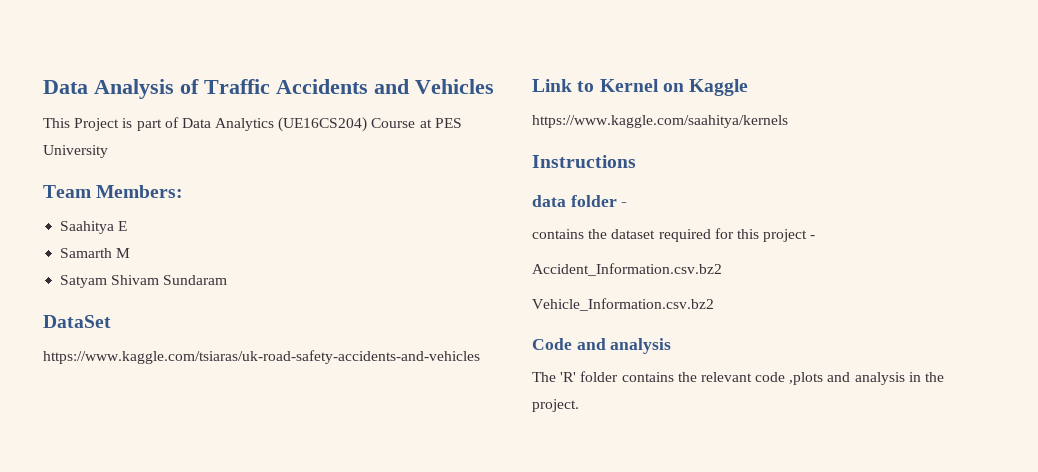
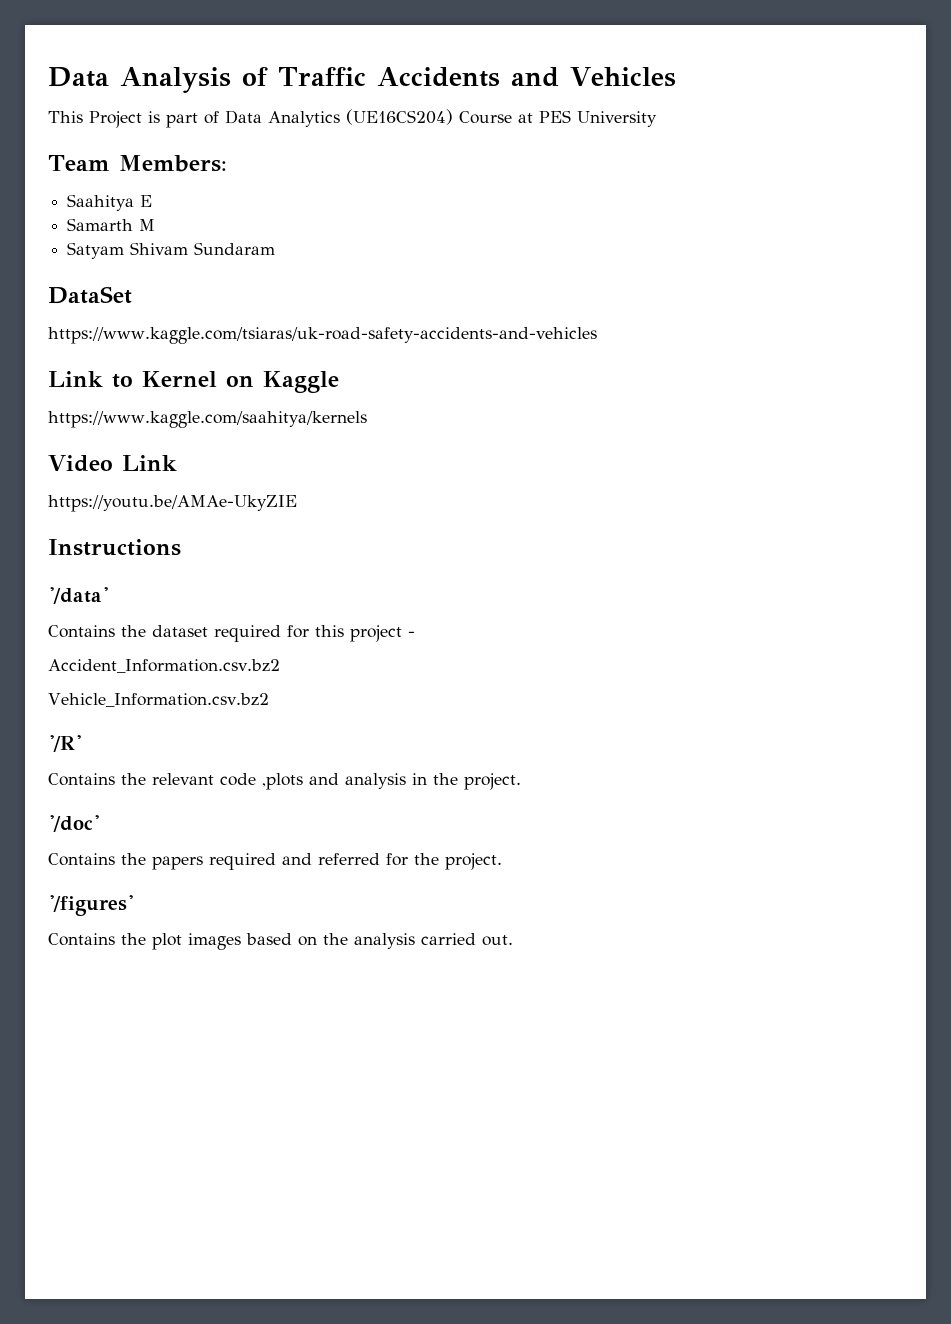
+ Video Link
+ https://youtu.be/AMAe-UkyZIE
  Instructions
- data folder -
- contains the dataset required for this project -
+ '/data'
+ Contains the dataset required for this project -
- Code and analysis
- The 'R' folder contains the relevant code ,plots and analysis in the project.
+ '/R'
+ Contains the relevant code ,plots and analysis in the project.
+ '/doc'
+ Contains the papers required and referred for the project.
+ '/figures'
+ Contains the plot images based on the analysis carried out.

